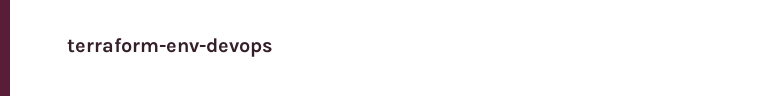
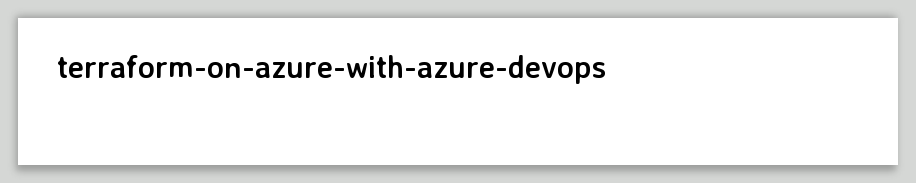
- terraform-env-devops
+ terraform-on-azure-with-azure-devops

